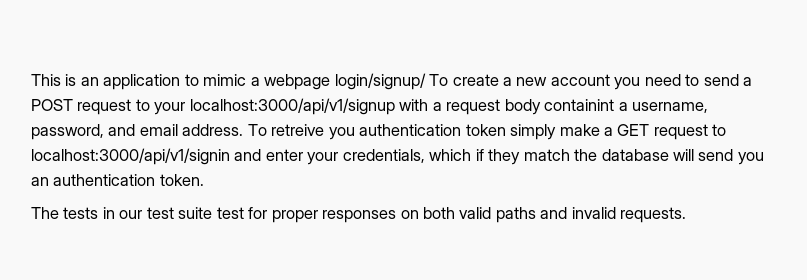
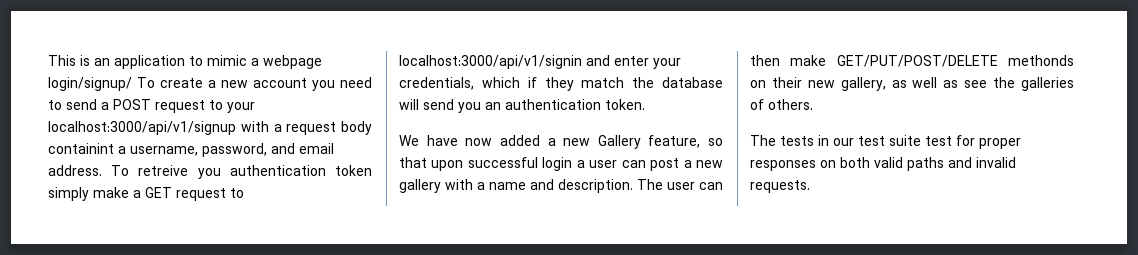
+ We have now added a new Gallery feature, so that upon successful login a user can post a new gallery with a name and description. The user can then make GET/PUT/POST/DELETE methonds on their new gallery, as well as see the galleries of others.

